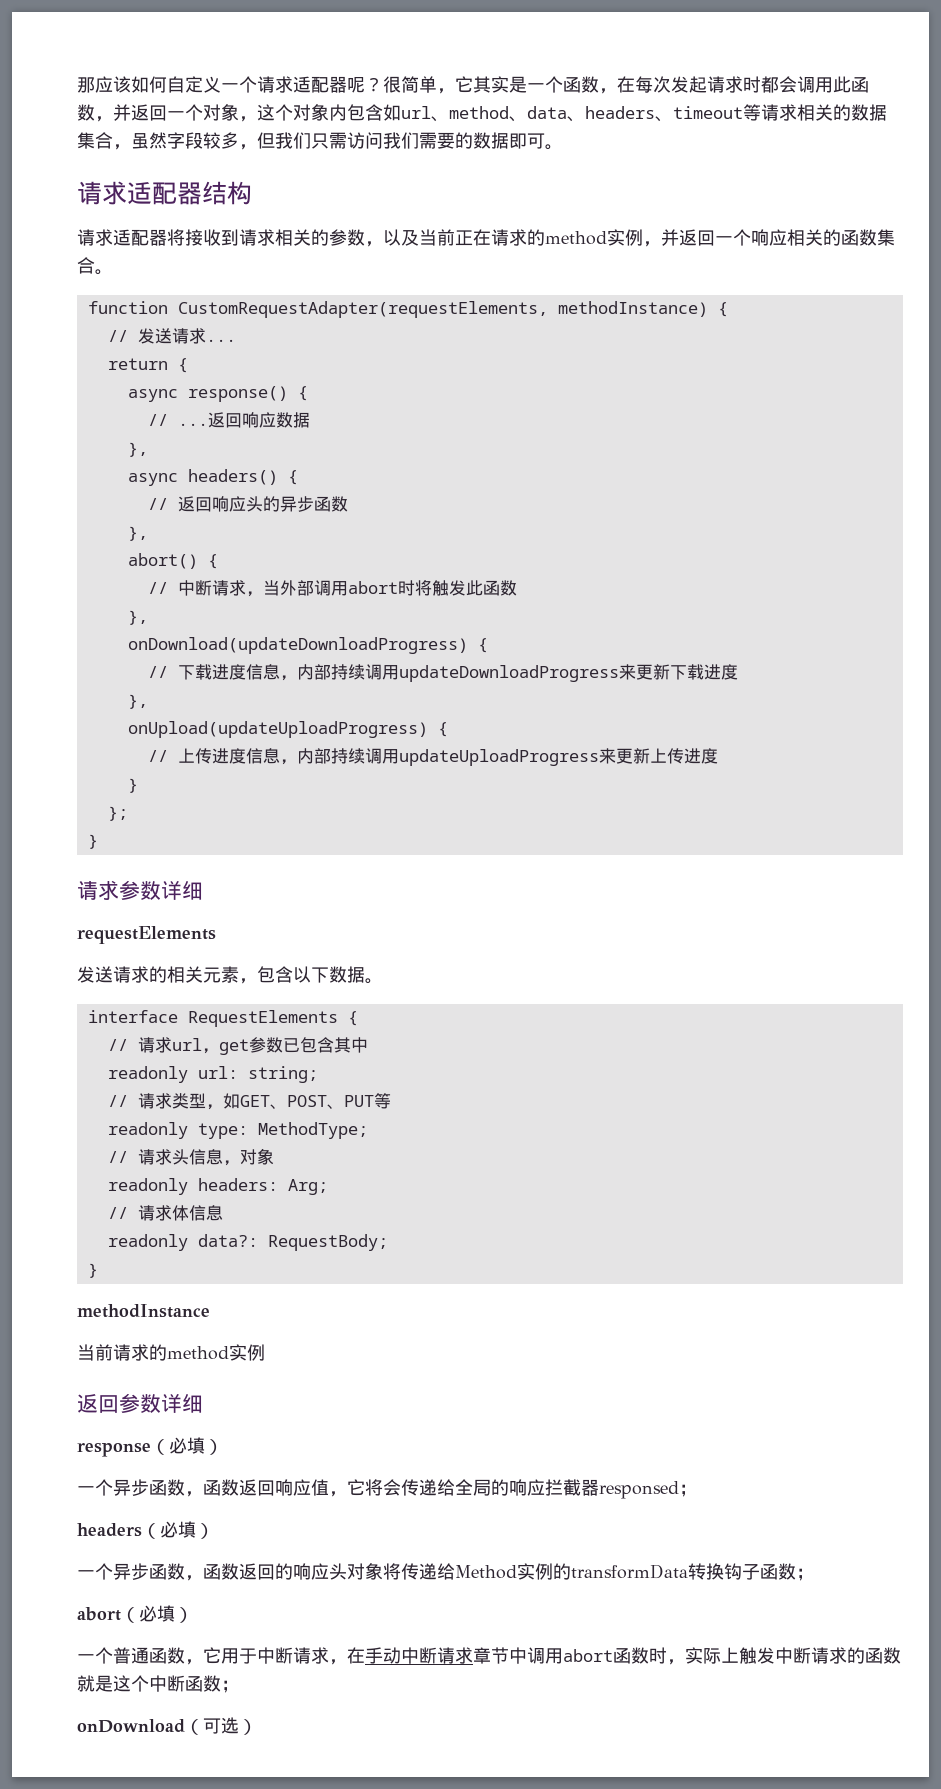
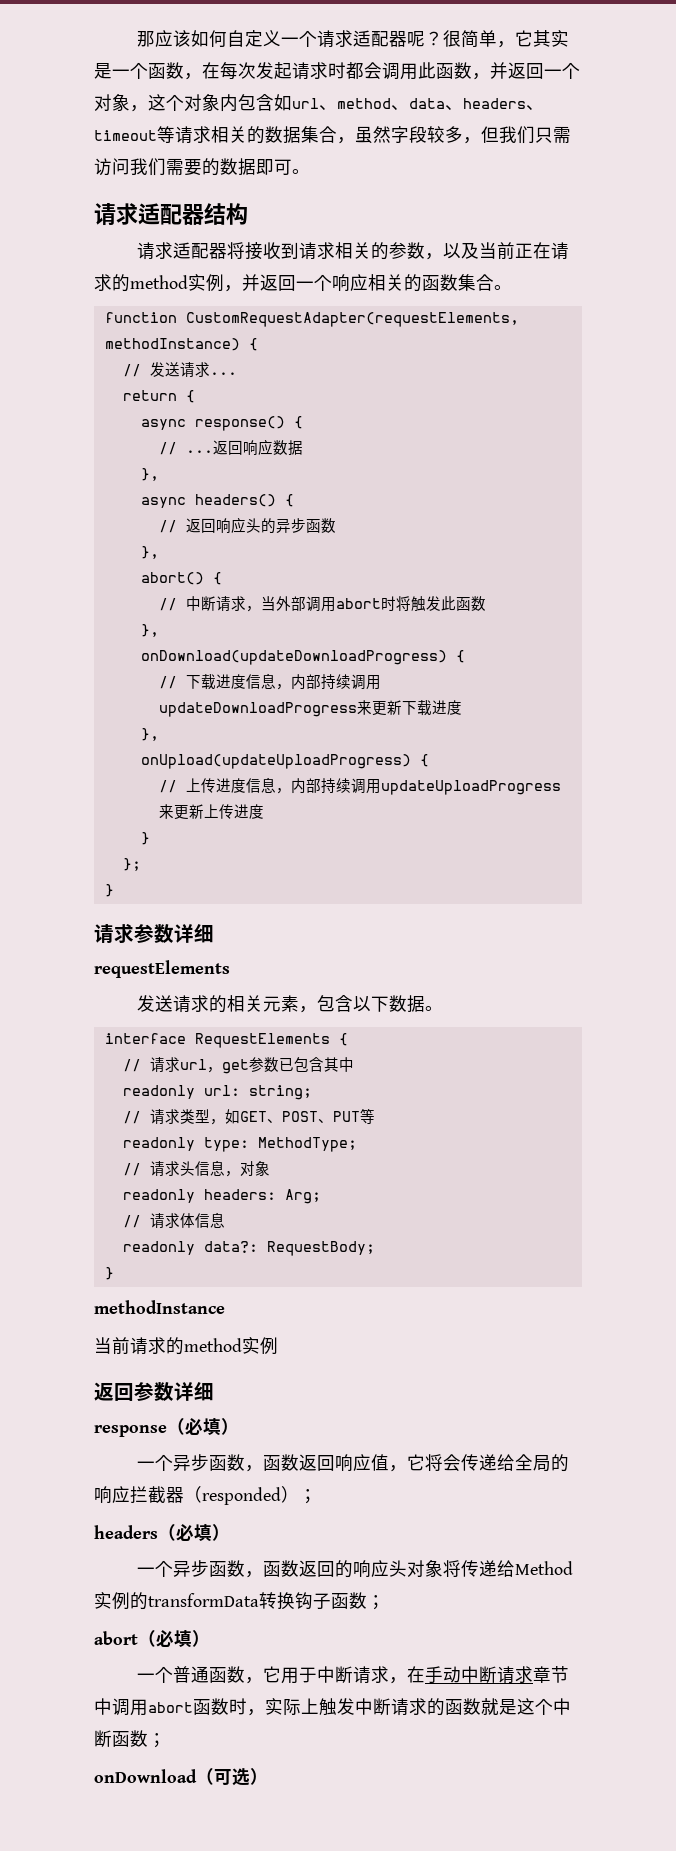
- 一个异步函数，函数返回响应值，它将会传递给全局的响应拦截器responsed；
+ 一个异步函数，函数返回响应值，它将会传递给全局的响应拦截器（responded）；

